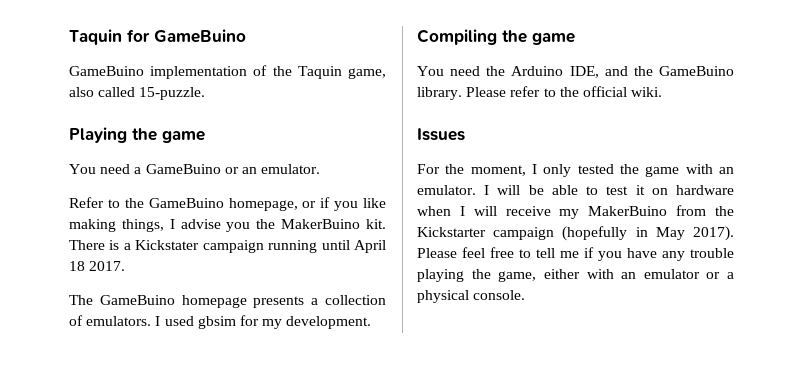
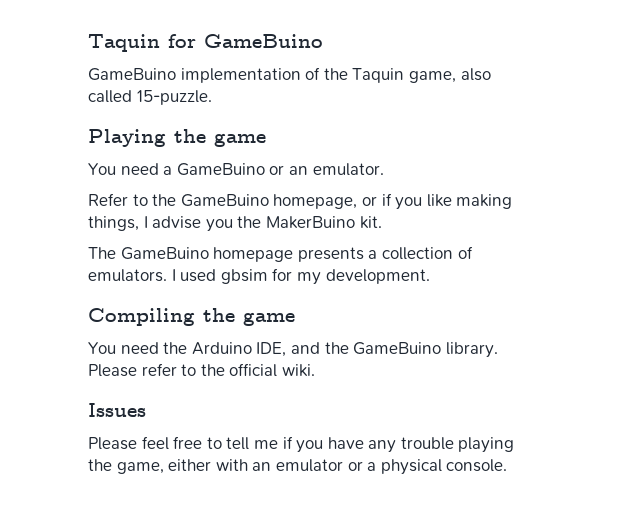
- There is a Kickstater campaign running until April 18 2017.
- For the moment, I only tested the game with an emulator. I will be able to test it on hardware when I will receive my MakerBuino from the Kickstarter campaign (hopefully in May 2017).

